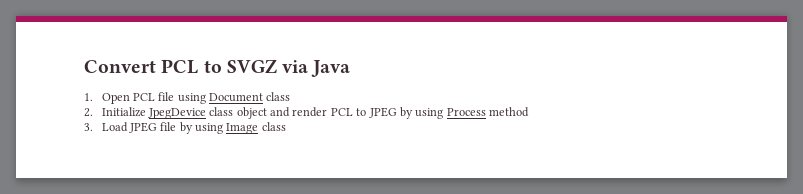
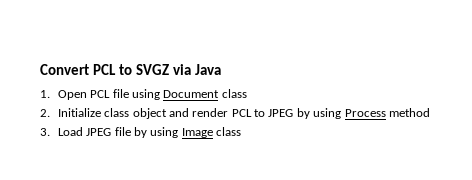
- 2. Initialize JpegDevice class object and render PCL to JPEG by using Process method
+ 2. Initialize class object and render PCL to JPEG by using Process method

